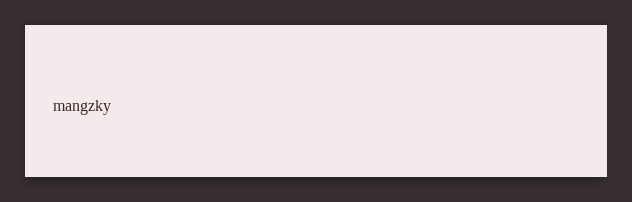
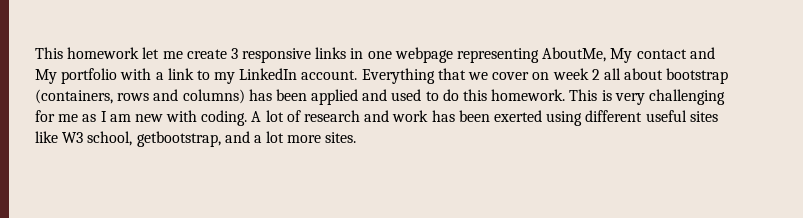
- mangzky
+ This homework let me create 3 responsive links in one webpage representing AboutMe, My contact and My portfolio with a link to my LinkedIn account. Everything that we cover on week 2 all about bootstrap (containers, rows and columns) has been applied and used to do this homework. This is very challenging for me as I am new with coding. A lot of research and work has been exerted using different useful sites like W3 school, getbootstrap, and a lot more sites.

